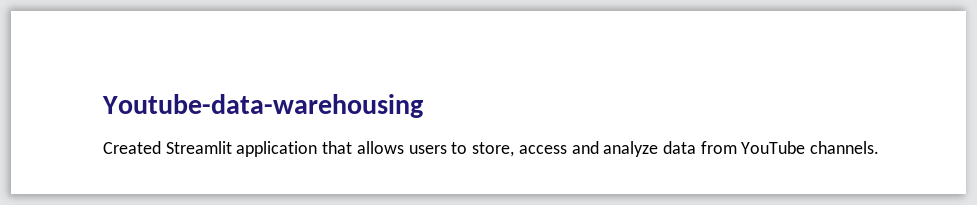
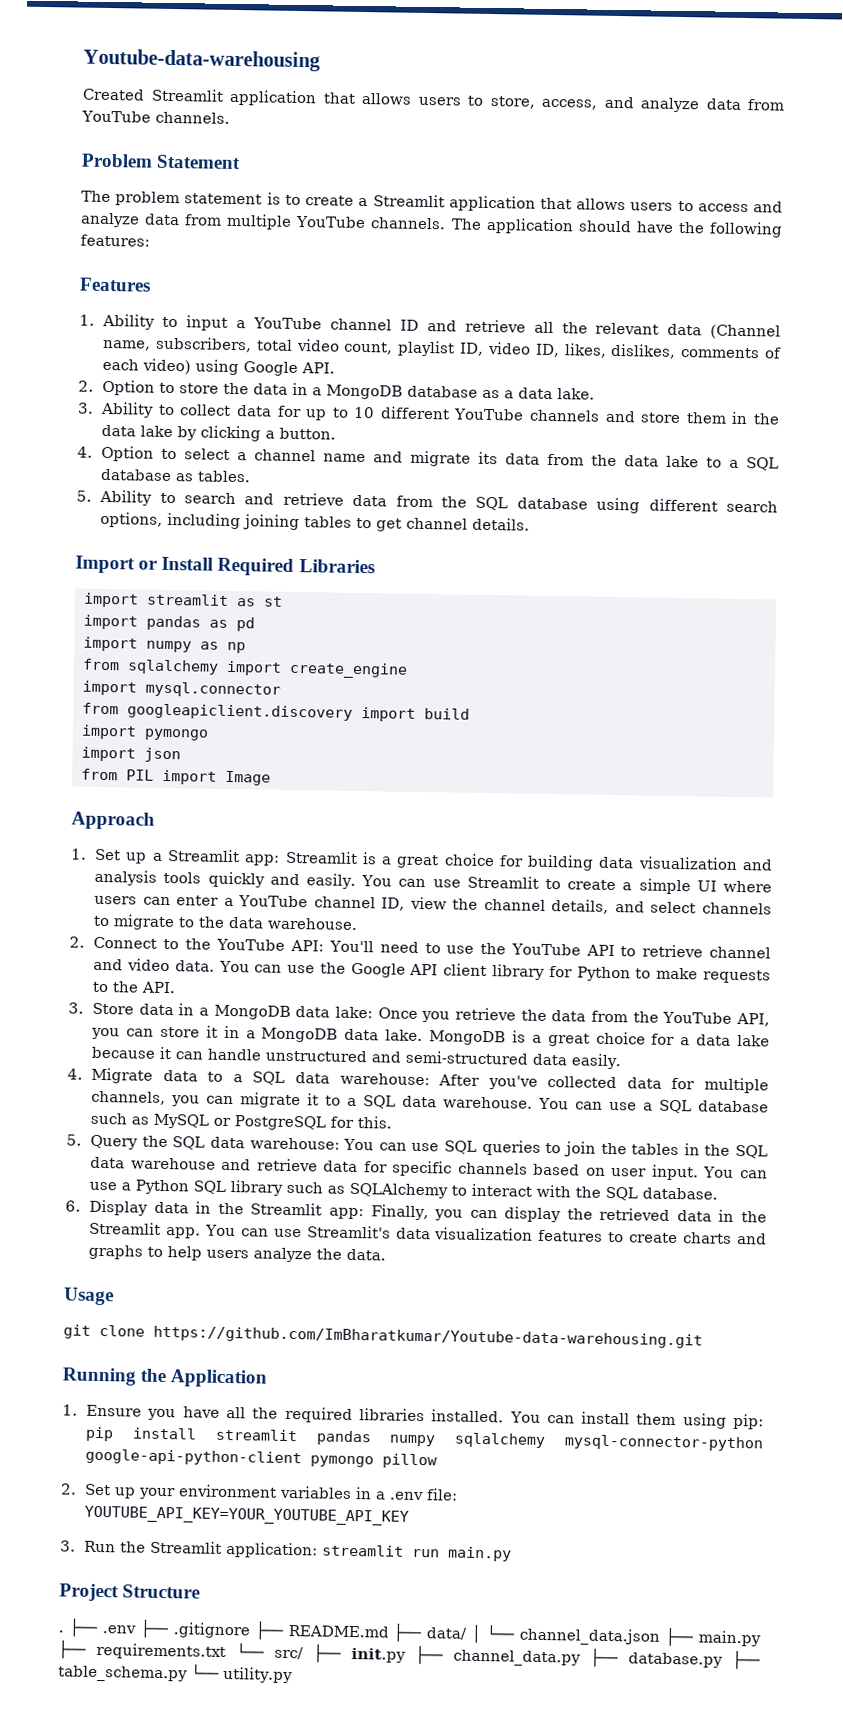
- Created Streamlit application that allows users to store, access and analyze data from YouTube channels.
+ Created Streamlit application that allows users to store, access, and analyze data from YouTube channels.
+ Problem Statement
+ The problem statement is to create a Streamlit application that allows users to access and analyze data from multiple YouTube channels. The application should have the following features:
+ Features
+ 1. Ability to input a YouTube channel ID and retrieve all the relevant data (Channel name, subscribers, total video count, playlist ID, video ID, likes, dislikes, comments of each video) using Google API.
+ 2. Option to store the data in a MongoDB database as a data lake.
+ 3. Ability to collect data for up to 10 different YouTube channels and store them in the data lake by clicking a button.
+ 4. Option to select a channel name and migrate its data from the data lake to a SQL database as tables.
+ 5. Ability to search and retrieve data from the SQL database using different search options, including joining tables to get channel details.
+ Import or Install Required Libraries
+ import streamlit as st
+ import pandas as pd
+ import numpy as np
+ from sqlalchemy import create_engine
+ import mysql.connector
+ from googleapiclient.discovery import build
+ import pymongo
+ import json
+ from PIL import Image
+ Approach
+ 1. Set up a Streamlit app: Streamlit is a great choice for building data visualization and analysis tools quickly and easily. You can use Streamlit to create a simple UI where users can enter a YouTube channel ID, view the channel details, and select channels to migrate to the data warehouse.
+ 2. Connect to the YouTube API: You'll need to use the YouTube API to retrieve channel and video data. You can use the Google API client library for Python to make requests to the API.
+ 3. Store data in a MongoDB data lake: Once you retrieve the data from the YouTube API, you can store it in a MongoDB data lake. MongoDB is a great choice for a data lake because it can handle unstructured and semi-structured data easily.
+ 4. Migrate data to a SQL data warehouse: After you've collected data for multiple channels, you can migrate it to a SQL data warehouse. You can use a SQL database such as MySQL or PostgreSQL for this.
+ 5. Query the SQL data warehouse: You can use SQL queries to join the tables in the SQL data warehouse and retrieve data for specific channels based on user input. You can use a Python SQL library such as SQLAlchemy to interact with the SQL database.
+ 6. Display data in the Streamlit app: Finally, you can display the retrieved data in the Streamlit app. You can use Streamlit's data visualization features to create charts and graphs to help users analyze the data.
+ Usage
+ git clone https://github.com/ImBharatkumar/Youtube-data-warehousing.git
+ Running the Application
+ 1. Ensure you have all the required libraries installed. You can install them using pip: pip install streamlit pandas numpy sqlalchemy mysql-connector-python google-api-python-client pymongo pillow
+ 2. Set up your environment variables in a .env file: YOUTUBE_API_KEY=YOUR_YOUTUBE_API_KEY
+ 3. Run the Streamlit application: streamlit run main.py
+ Project Structure
+ . ├── .env ├── .gitignore ├── README.md ├── data/ │ └── channel_data.json ├── main.py ├── requirements.txt └── src/ ├── init.py ├── channel_data.py ├── database.py ├── table_schema.py └── utility.py

